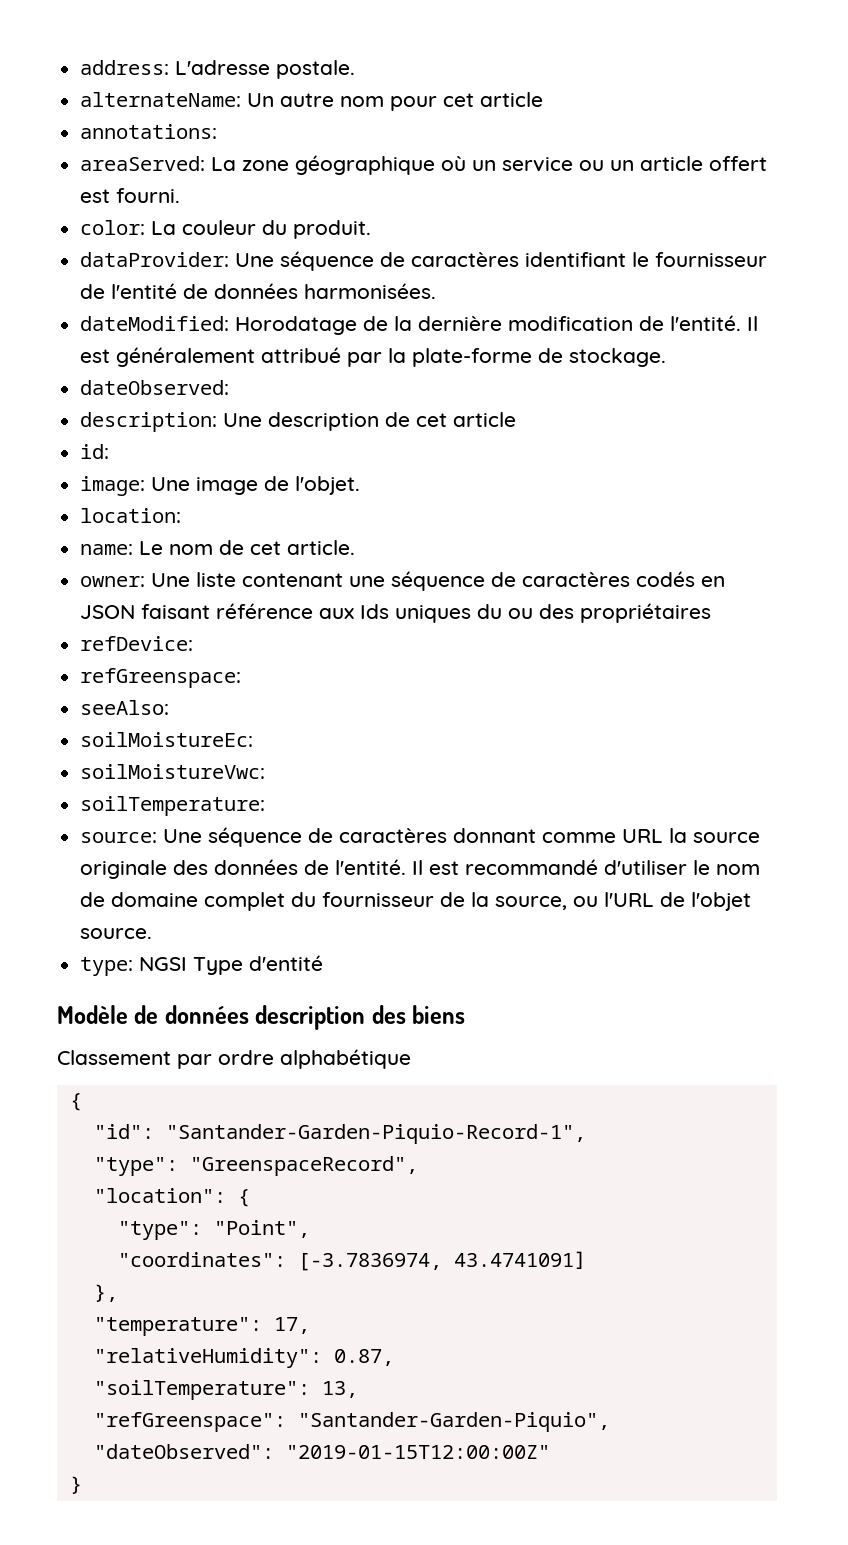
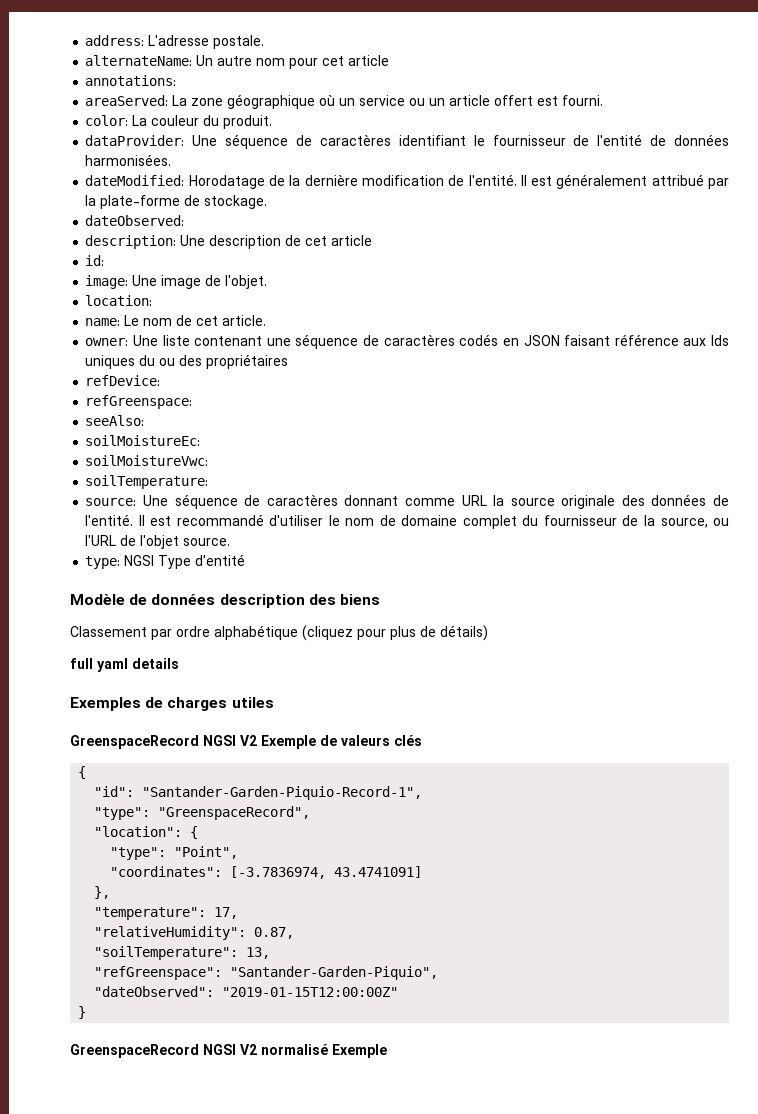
- Classement par ordre alphabétique
+ Classement par ordre alphabétique (cliquez pour plus de détails)
+ full yaml details
+ Exemples de charges utiles
+ GreenspaceRecord NGSI V2 Exemple de valeurs clés
+ GreenspaceRecord NGSI V2 normalisé Exemple

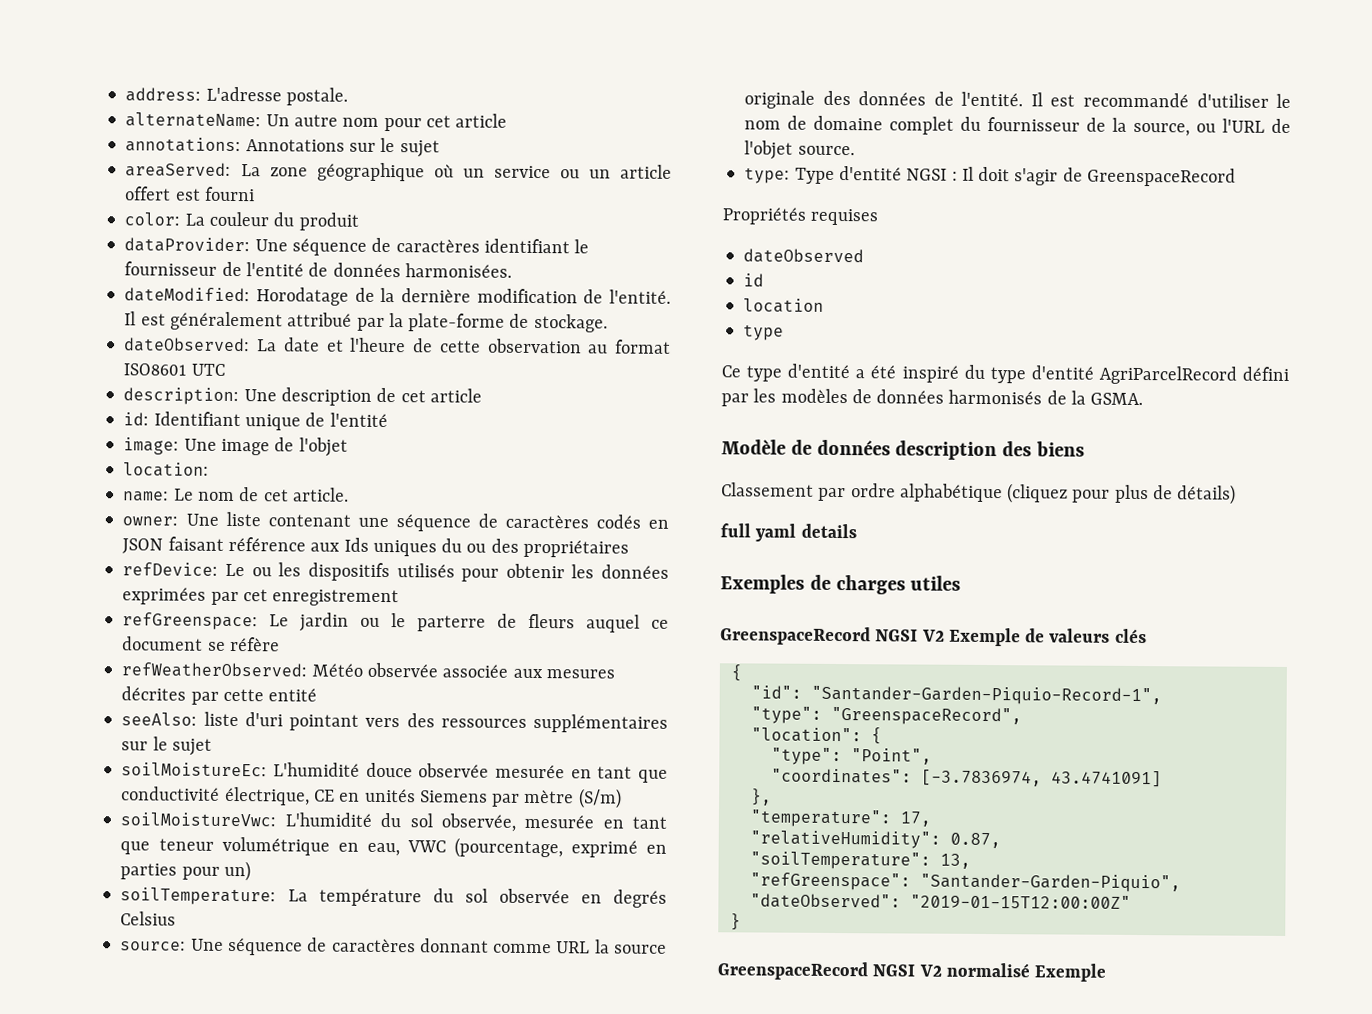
- annotations:
+ annotations: Annotations sur le sujet
- areaServed: La zone géographique où un service ou un article offert est fourni.
+ areaServed: La zone géographique où un service ou un article offert est fourni
- color: La couleur du produit.
+ color: La couleur du produit
- dateObserved:
+ dateObserved: La date et l'heure de cette observation au format ISO8601 UTC
- id:
+ id: Identifiant unique de l'entité
- image: Une image de l'objet.
+ image: Une image de l'objet
- refDevice:
- refGreenspace:
- seeAlso:
- soilMoistureEc:
- soilMoistureVwc:
- soilTemperature:
+ refDevice: Le ou les dispositifs utilisés pour obtenir les données exprimées par cet enregistrement
+ refGreenspace: Le jardin ou le parterre de fleurs auquel ce document se réfère
+ refWeatherObserved: Météo observée associée aux mesures décrites par cette entité
+ seeAlso: liste d'uri pointant vers des ressources supplémentaires sur le sujet
+ soilMoistureEc: L'humidité douce observée mesurée en tant que conductivité électrique, CE en unités Siemens par mètre (S/m)
+ soilMoistureVwc: L'humidité du sol observée, mesurée en tant que teneur volumétrique en eau, VWC (pourcentage, exprimé en parties pour un)
+ soilTemperature: La température du sol observée en degrés Celsius
- type: NGSI Type d'entité
+ type: Type d'entité NGSI : Il doit s'agir de GreenspaceRecord
+ Propriétés requises
+ dateObserved
+ id
+ location
+ type
+ Ce type d'entité a été inspiré du type d'entité AgriParcelRecord défini par les modèles de données harmonisés de la GSMA.

